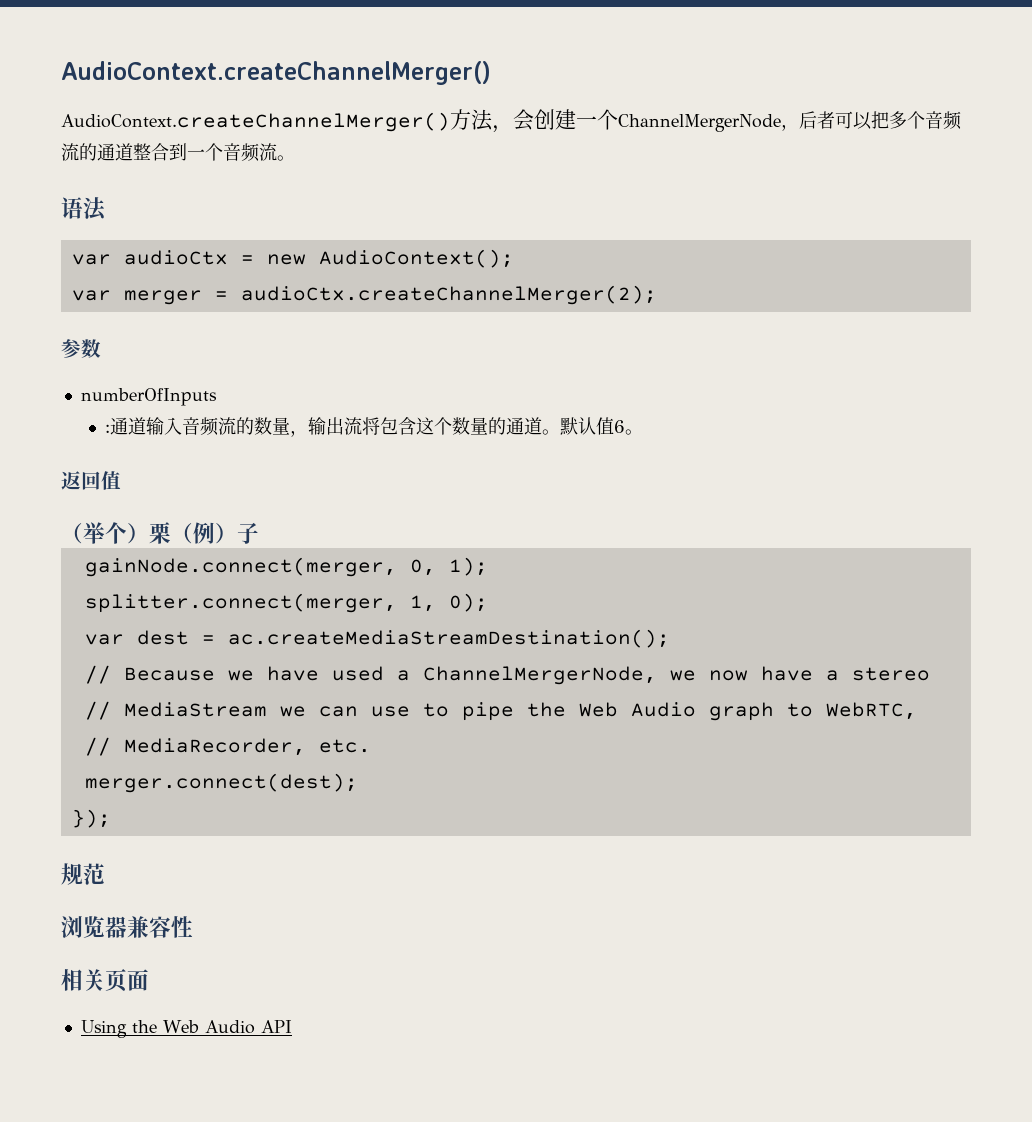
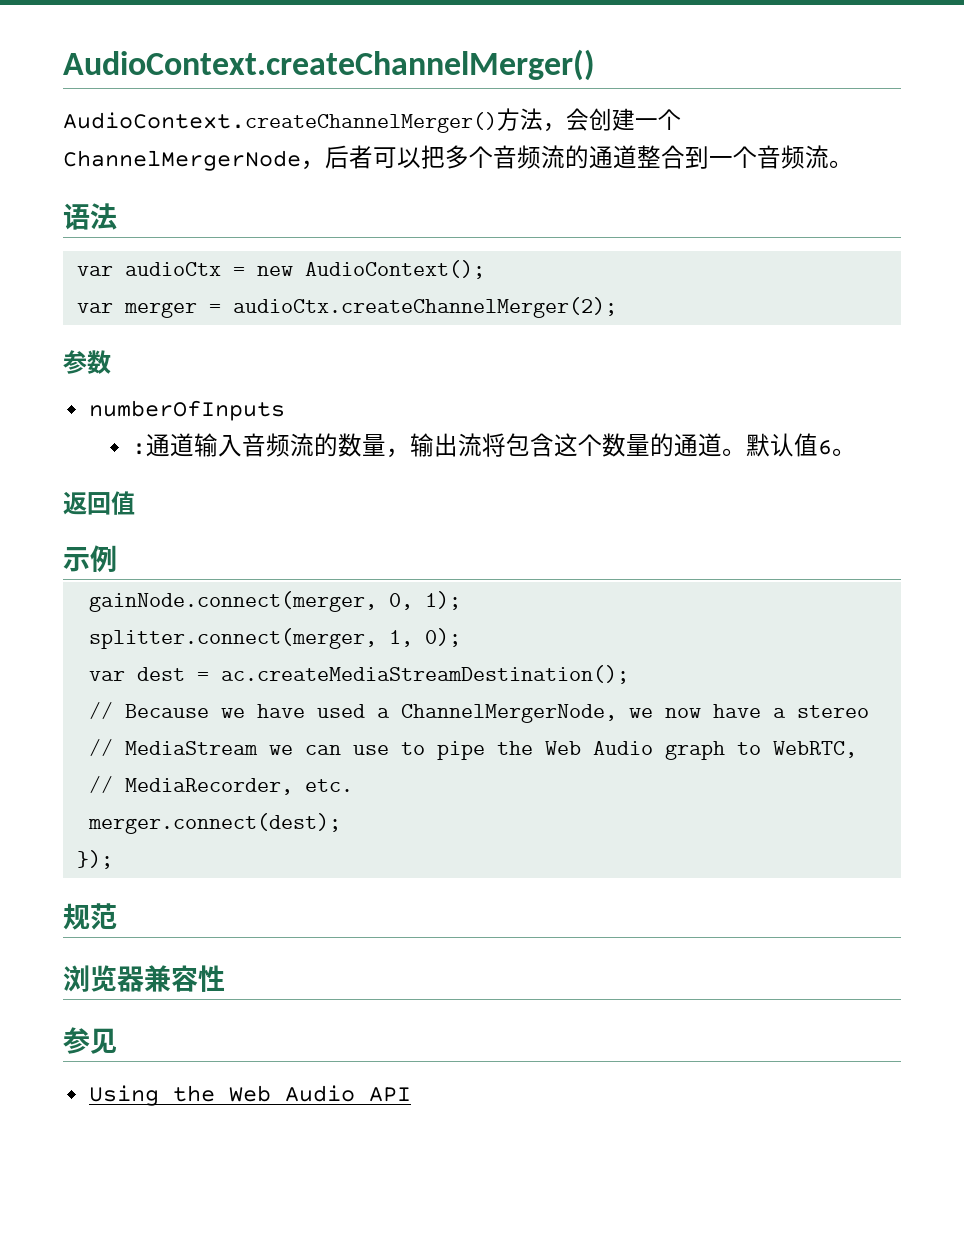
- （举个）栗（例）子
+ 示例
- 相关页面
+ 参见

